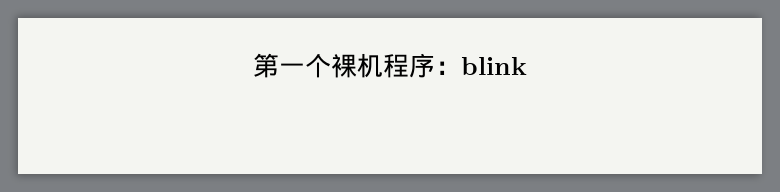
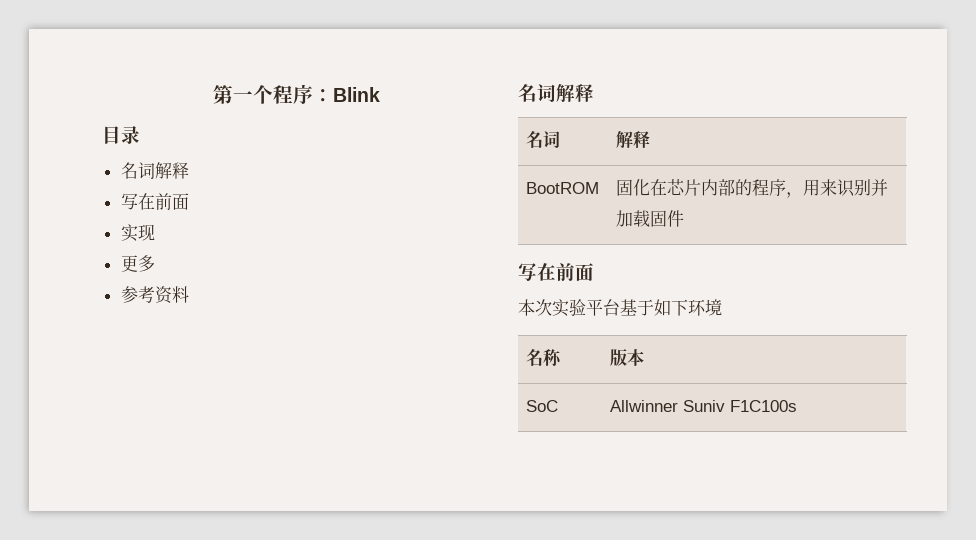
- 第一个裸机程序：blink
+ 第一个程序：Blink
+ 目录
+ 名词解释
+ 写在前面
+ 实现
+ 更多
+ 参考资料
+ 名词解释
+ 名词 | 解释
+ BootROM | 固化在芯片内部的程序，用来识别并加载固件
+ 写在前面
+ 本次实验平台基于如下环境
+ 名称 | 版本
+ SoC | Allwinner Suniv F1C100s

